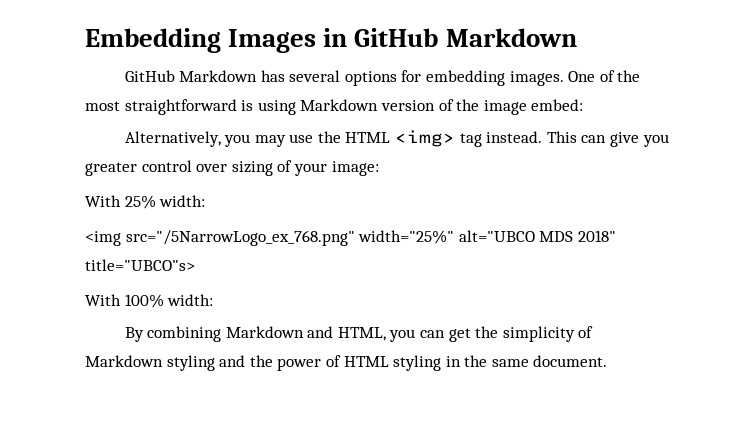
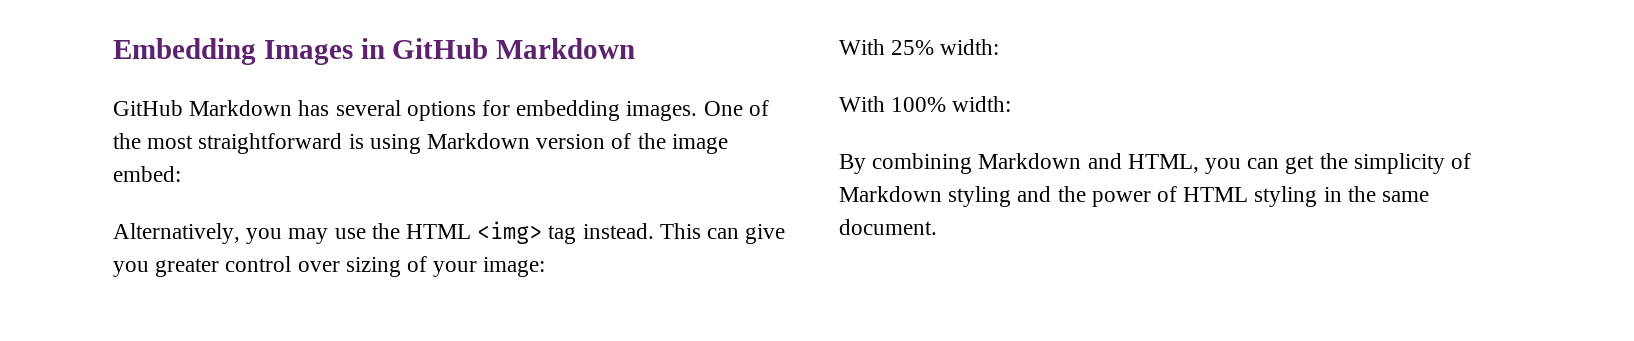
- <img src="/5NarrowLogo_ex_768.png" width="25%" alt="UBCO MDS 2018" title="UBCO"s>

